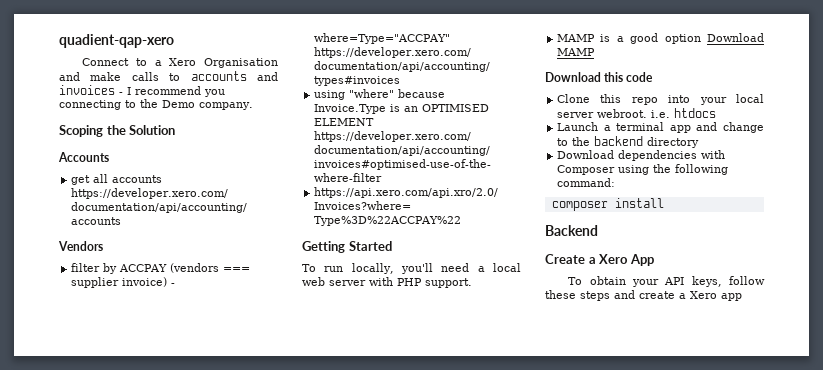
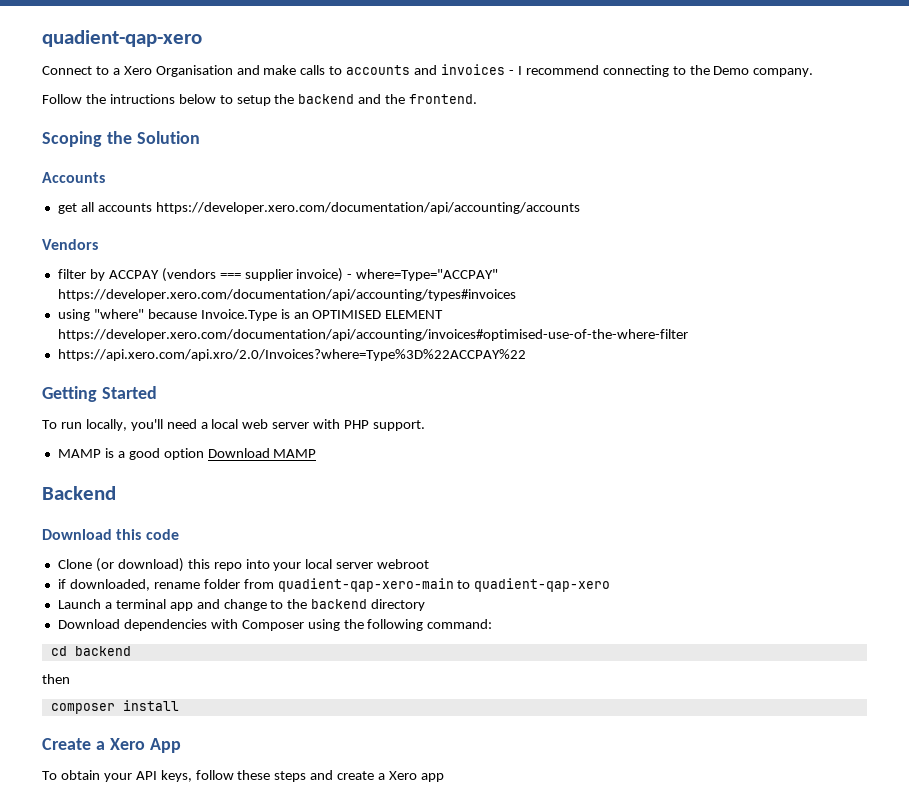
- Connect to a Xero Organisation and make calls to accounts and invoices - I recommend you connecting to the Demo company.
+ Connect to a Xero Organisation and make calls to accounts and invoices - I recommend connecting to the Demo company.
+ Follow the intructions below to setup the backend and the frontend.
+ Backend
- Clone this repo into your local server webroot. i.e. htdocs
+ Clone (or download) this repo into your local server webroot
+ if downloaded, rename folder from quadient-qap-xero-main to quadient-qap-xero
+ cd backend
+ then
- Backend

